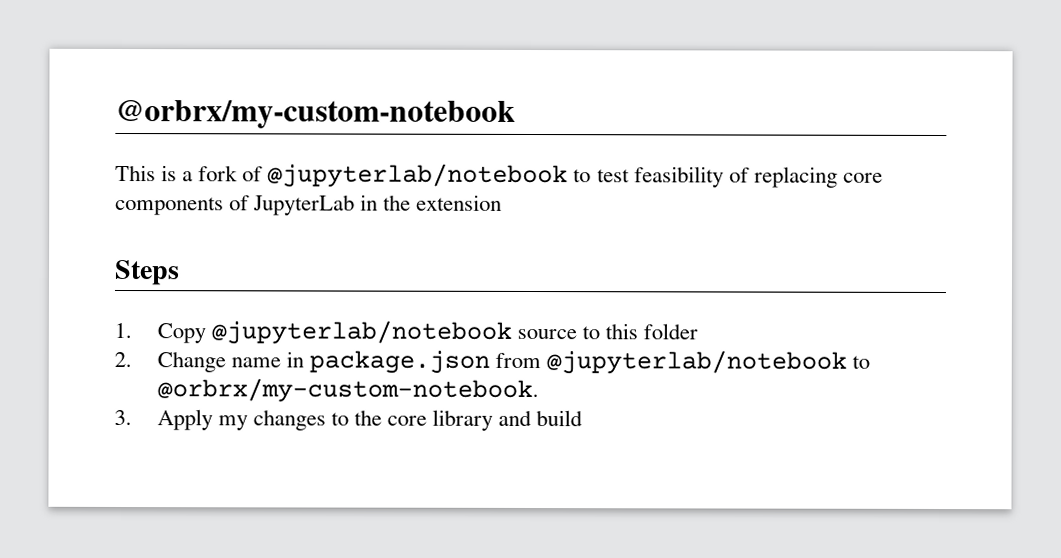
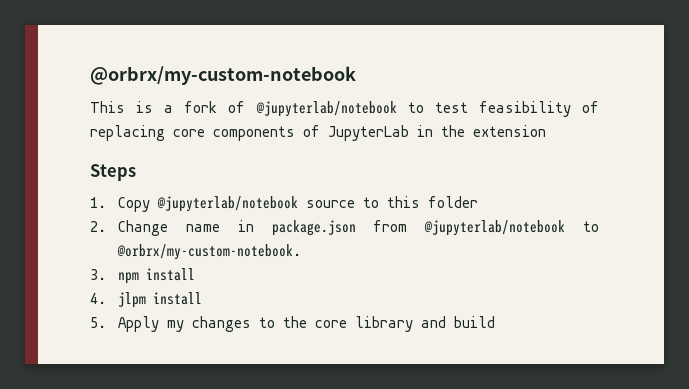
- 3. Apply my changes to the core library and build
+ 3. npm install
+ 4. jlpm install
+ 5. Apply my changes to the core library and build

